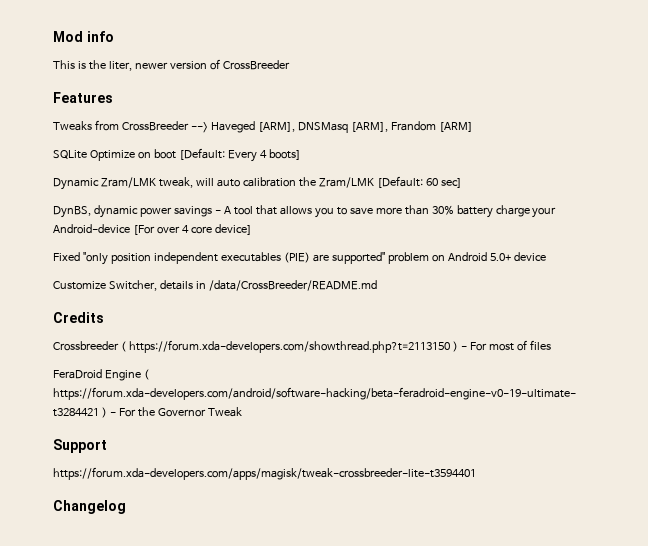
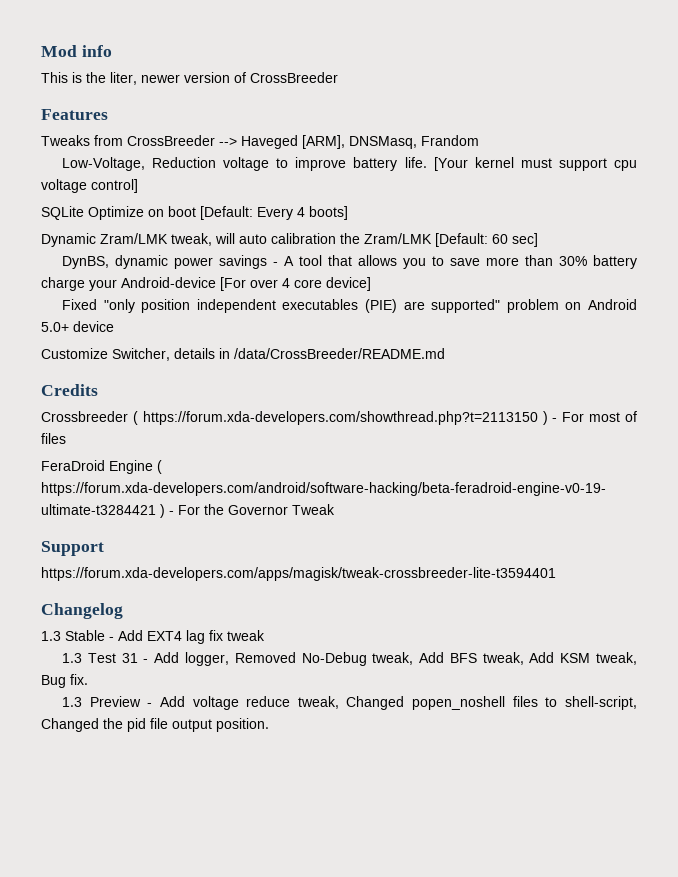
- Tweaks from CrossBreeder --> Haveged [ARM], DNSMasq [ARM], Frandom [ARM]
+ Tweaks from CrossBreeder --> Haveged [ARM], DNSMasq, Frandom
+ Low-Voltage, Reduction voltage to improve battery life. [Your kernel must support cpu voltage control]
+ 1.3 Stable - Add EXT4 lag fix tweak
+ 1.3 Test 31 - Add logger, Removed No-Debug tweak, Add BFS tweak, Add KSM tweak, Bug fix.
+ 1.3 Preview - Add voltage reduce tweak, Changed popen_noshell files to shell-script, Changed the pid file output position.

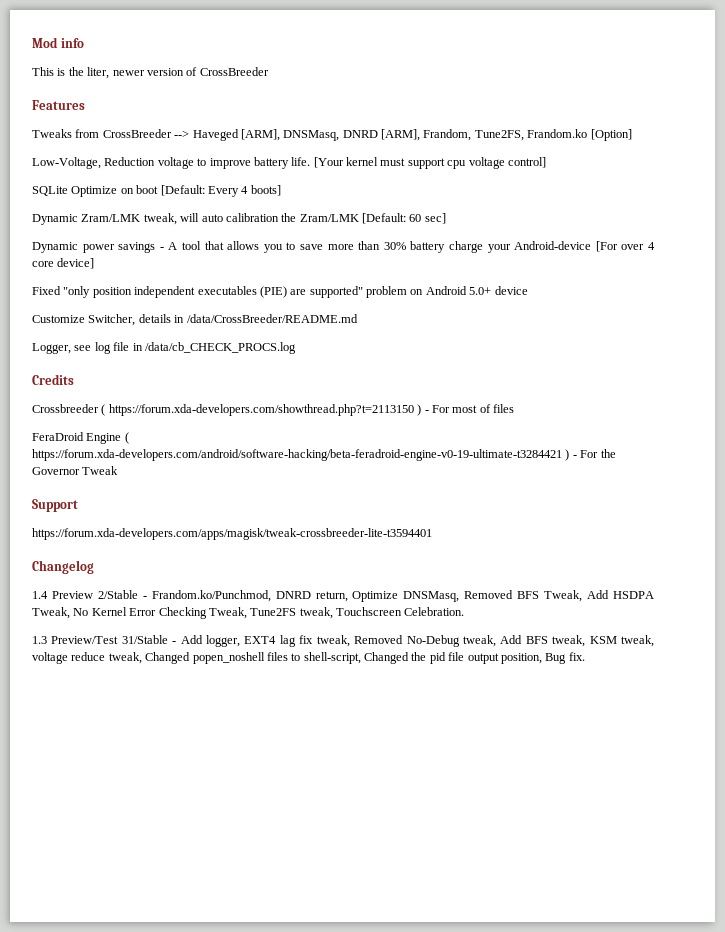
- Tweaks from CrossBreeder --> Haveged [ARM], DNSMasq, Frandom
+ Tweaks from CrossBreeder --> Haveged [ARM], DNSMasq, DNRD [ARM], Frandom, Tune2FS, Frandom.ko [Option]
- DynBS, dynamic power savings - A tool that allows you to save more than 30% battery charge your Android-device [For over 4 core device]
+ Dynamic power savings - A tool that allows you to save more than 30% battery charge your Android-device [For over 4 core device]
+ Logger, see log file in /data/cb_CHECK_PROCS.log
- 1.3 Stable - Add EXT4 lag fix tweak
- 1.3 Test 31 - Add logger, Removed No-Debug tweak, Add BFS tweak, Add KSM tweak, Bug fix.
- 1.3 Preview - Add voltage reduce tweak, Changed popen_noshell files to shell-script, Changed the pid file output position.
+ 1.4 Preview 2/Stable - Frandom.ko/Punchmod, DNRD return, Optimize DNSMasq, Removed BFS Tweak, Add HSDPA Tweak, No Kernel Error Checking Tweak, Tune2FS tweak, Touchscreen Celebration.
+ 1.3 Preview/Test 31/Stable - Add logger, EXT4 lag fix tweak, Removed No-Debug tweak, Add BFS tweak, KSM tweak, voltage reduce tweak, Changed popen_noshell files to shell-script, Changed the pid file output position, Bug fix.

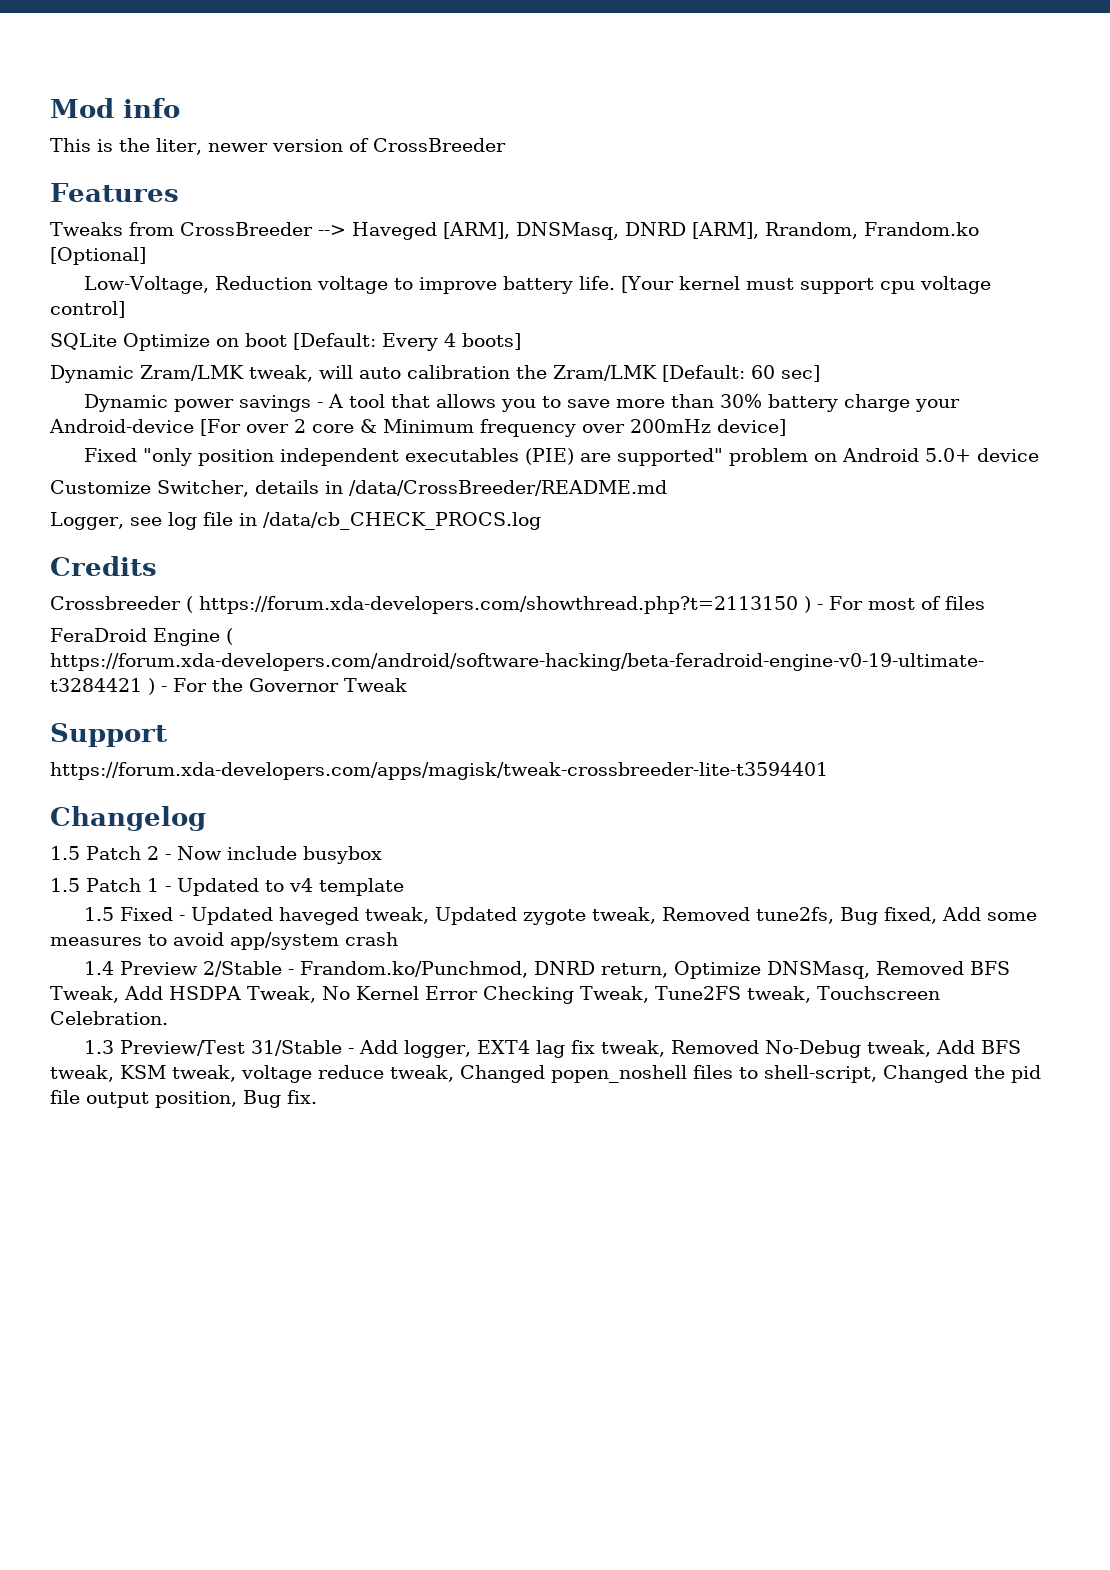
- Tweaks from CrossBreeder --> Haveged [ARM], DNSMasq, DNRD [ARM], Frandom, Tune2FS, Frandom.ko [Option]
+ Tweaks from CrossBreeder --> Haveged [ARM], DNSMasq, DNRD [ARM], Rrandom, Frandom.ko [Optional]
- Dynamic power savings - A tool that allows you to save more than 30% battery charge your Android-device [For over 4 core device]
+ Dynamic power savings - A tool that allows you to save more than 30% battery charge your Android-device [For over 2 core & Minimum frequency over 200mHz device]
+ 1.5 Patch 2 - Now include busybox
+ 1.5 Patch 1 - Updated to v4 template
+ 1.5 Fixed - Updated haveged tweak, Updated zygote tweak, Removed tune2fs, Bug fixed, Add some measures to avoid app/system crash

